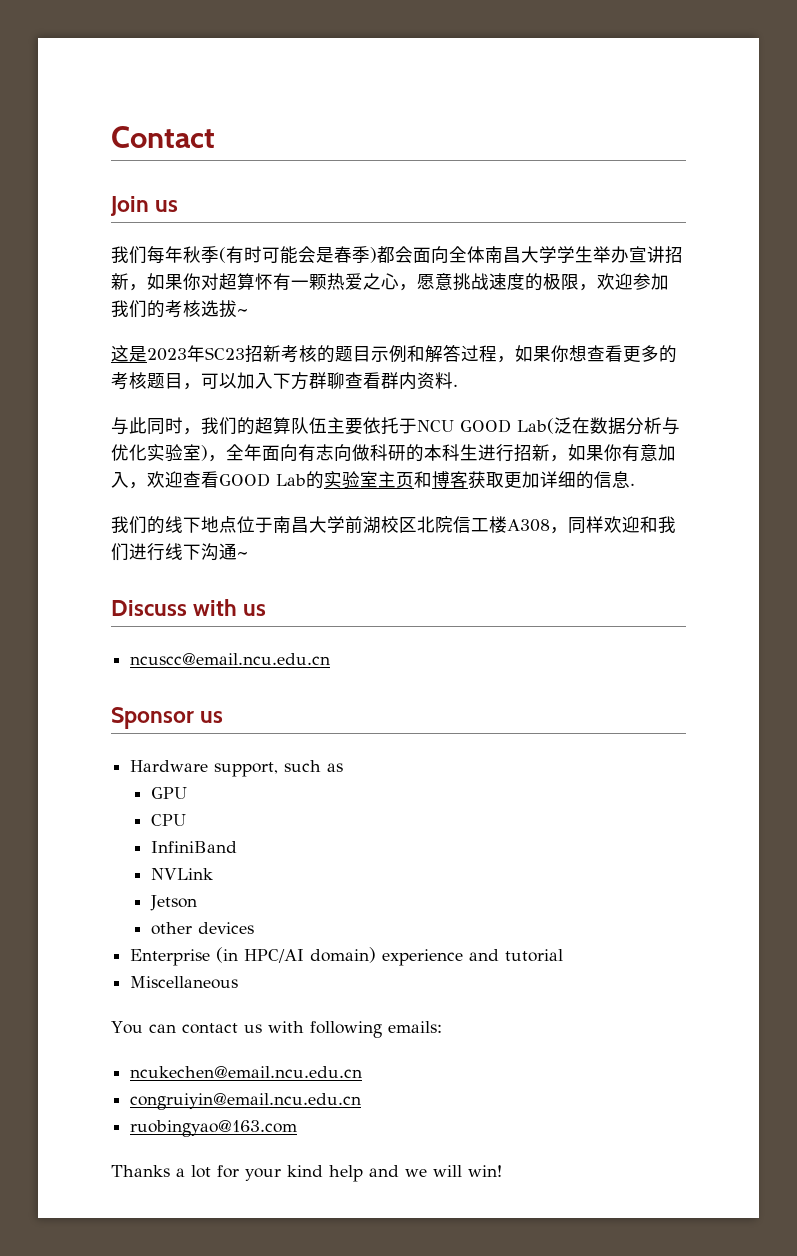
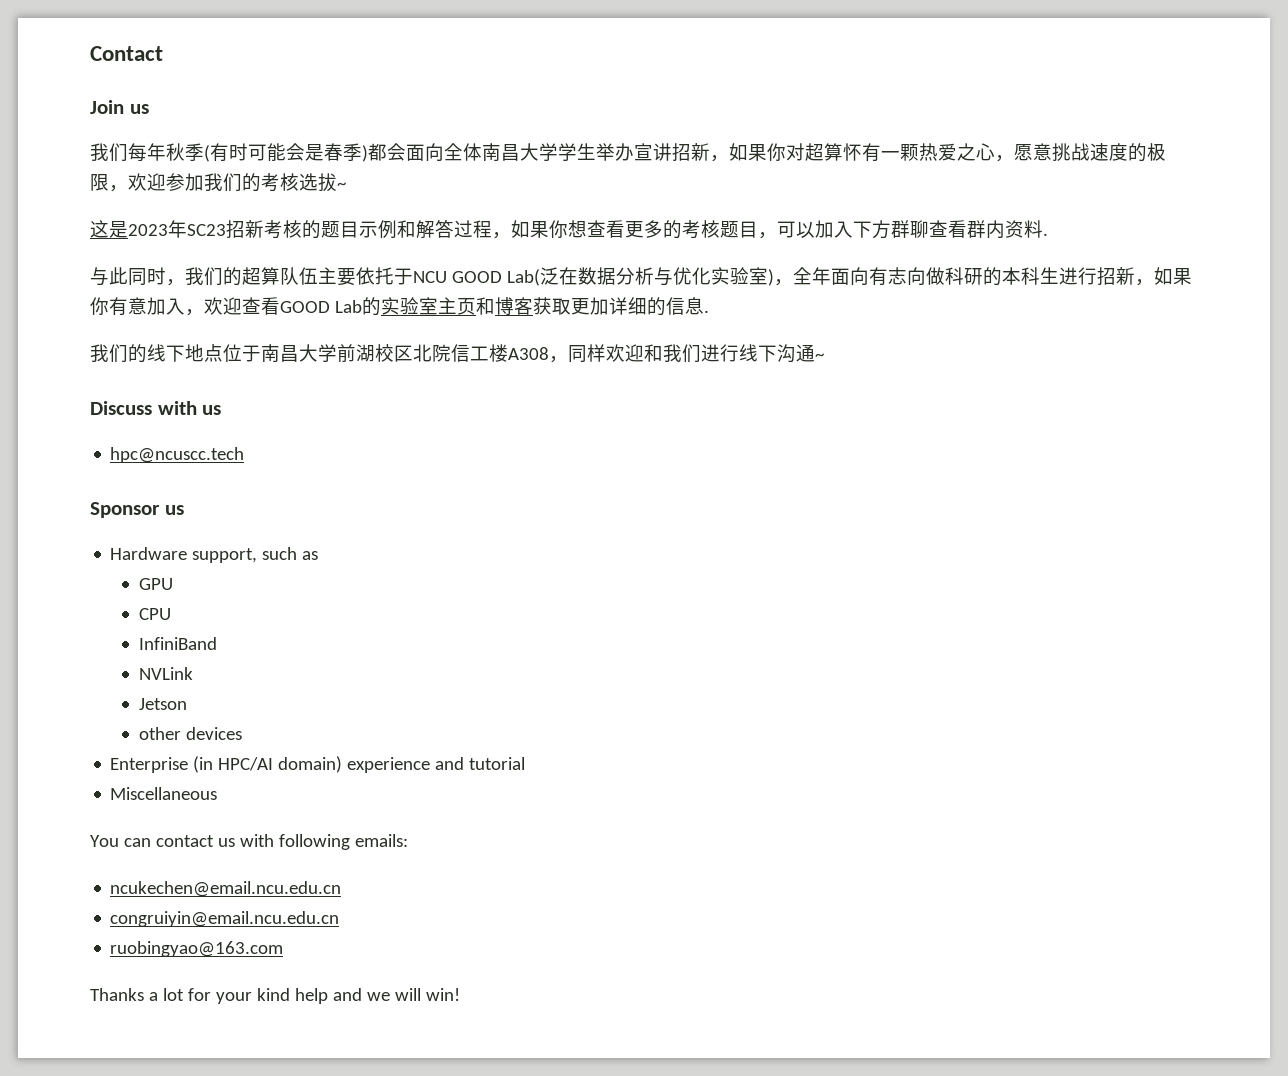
- ncuscc@email.ncu.edu.cn
+ hpc@ncuscc.tech

